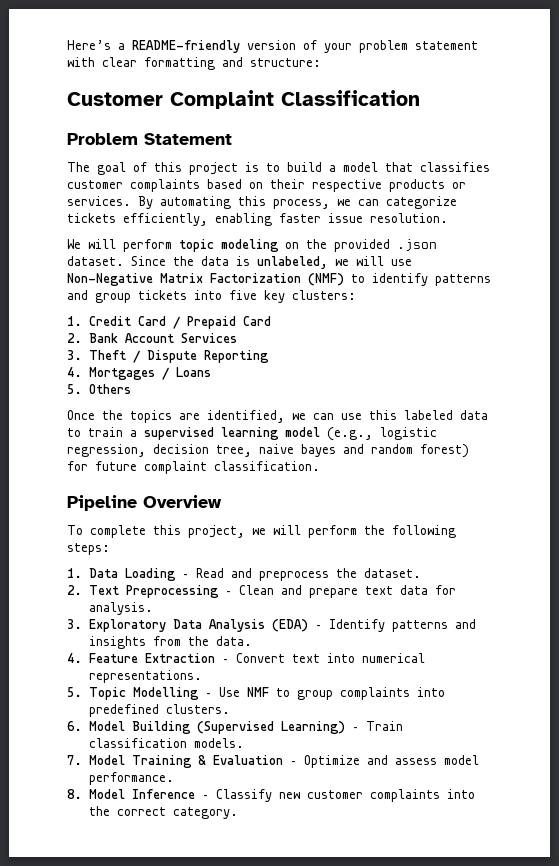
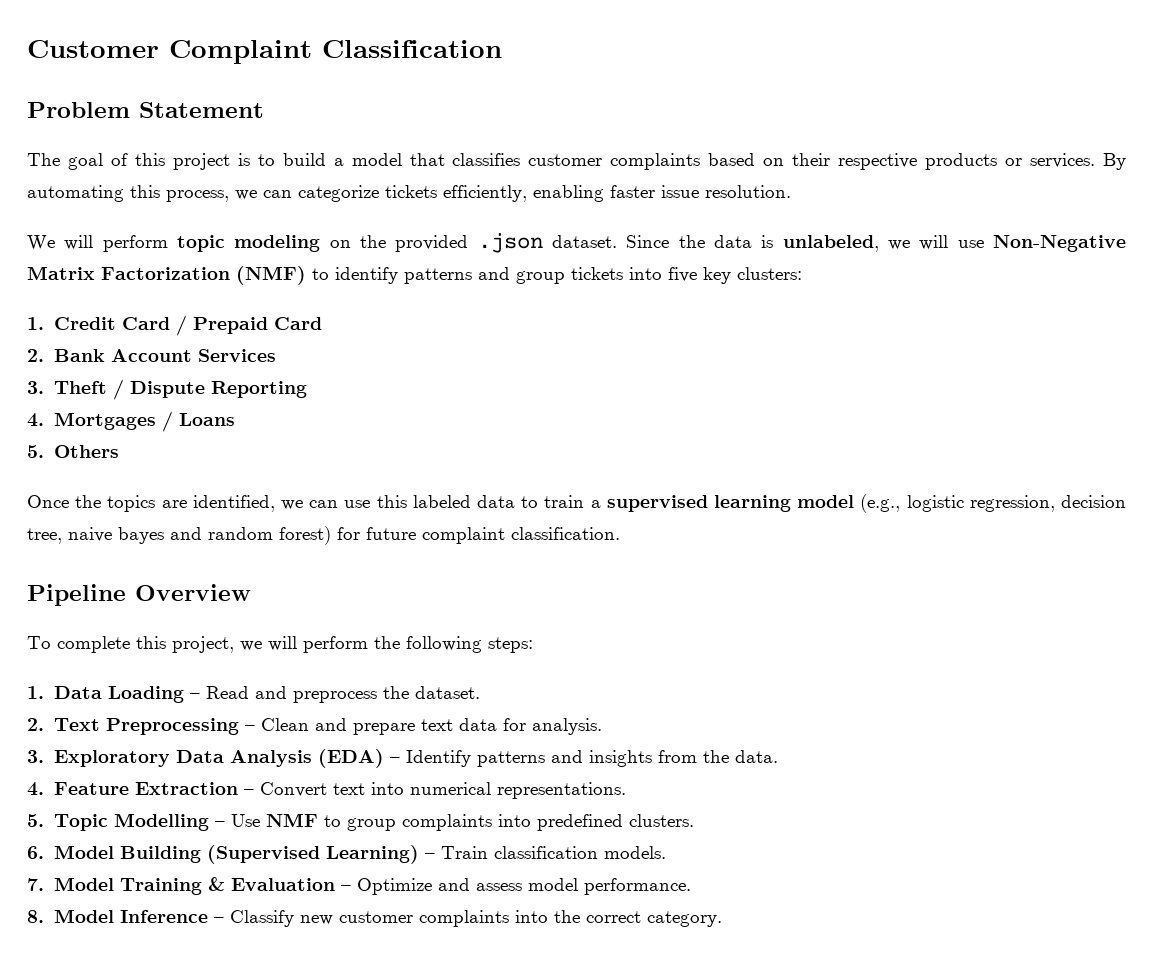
- Here’s a README-friendly version of your problem statement with clear formatting and structure:

